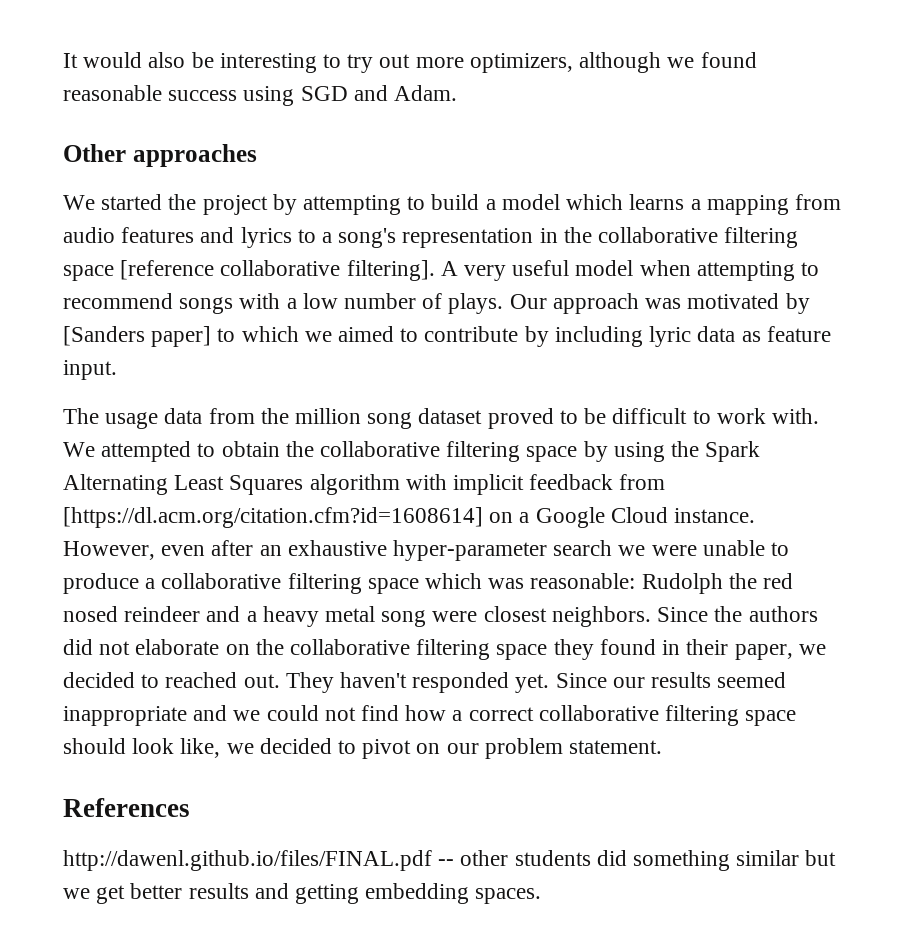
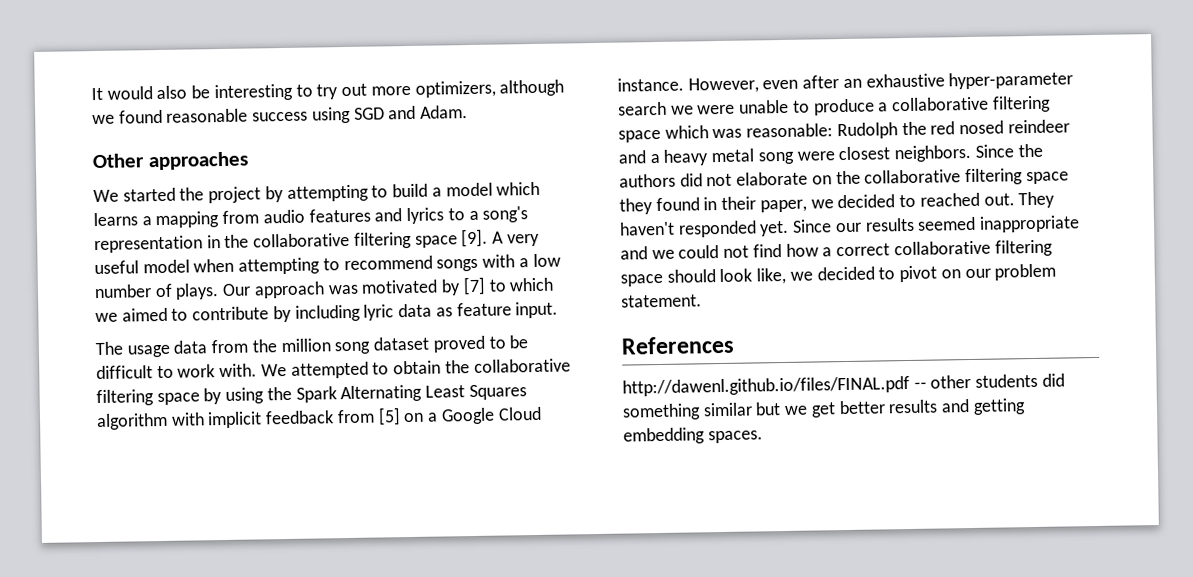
- We started the project by attempting to build a model which learns a mapping from audio features and lyrics to a song's representation in the collaborative filtering space [reference collaborative filtering].
+ We started the project by attempting to build a model which learns a mapping from audio features and lyrics to a song's representation in the collaborative filtering space [9].
- Our approach was motivated by [Sanders paper] to which we aimed to contribute by including lyric data as feature input.
+ Our approach was motivated by [7] to which we aimed to contribute by including lyric data as feature input.
- We attempted to obtain the collaborative filtering space by using the Spark Alternating Least Squares algorithm with implicit feedback from [https://dl.acm.org/citation.cfm?id=1608614] on a Google Cloud instance.
+ We attempted to obtain the collaborative filtering space by using the Spark Alternating Least Squares algorithm with implicit feedback from [5] on a Google Cloud instance.

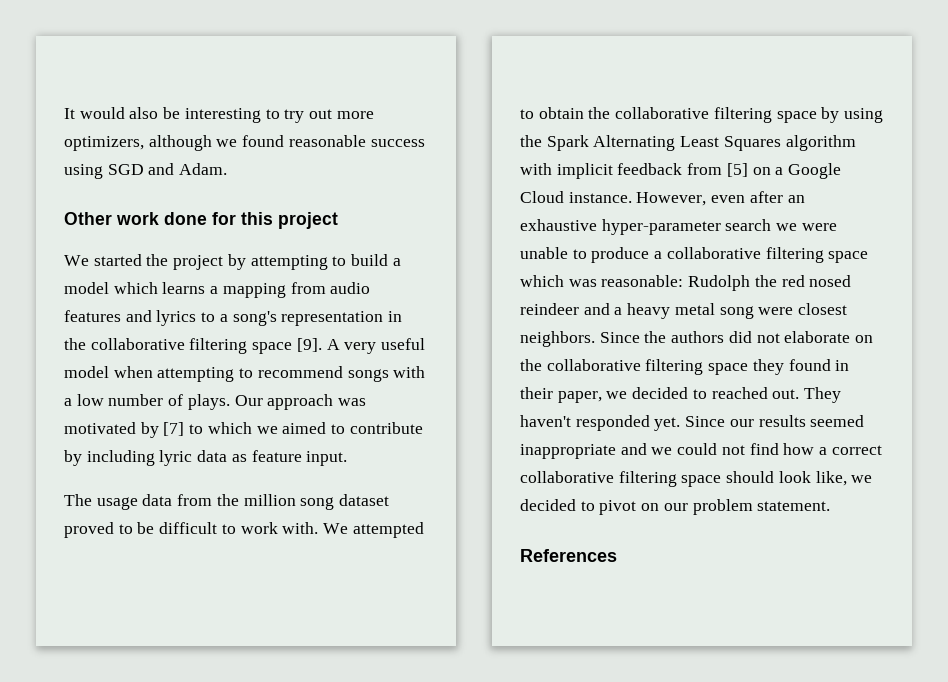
- Other approaches
+ Other work done for this project
- http://dawenl.github.io/files/FINAL.pdf -- other students did something similar but we get better results and getting embedding spaces.

